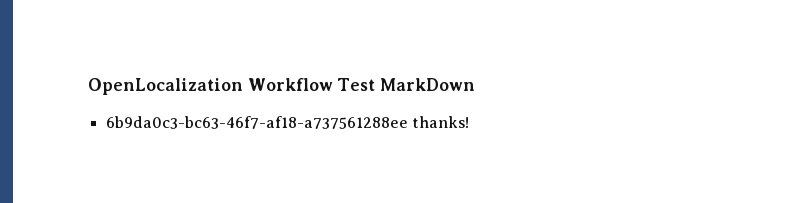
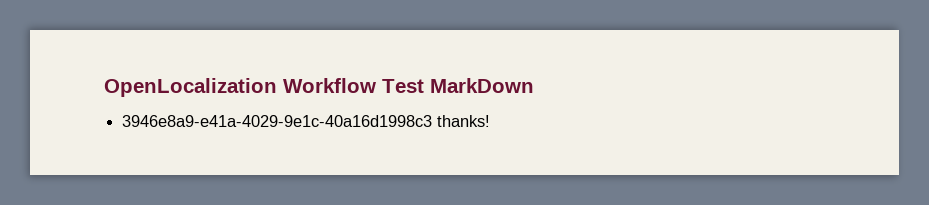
- 6b9da0c3-bc63-46f7-af18-a737561288ee thanks!
+ 3946e8a9-e41a-4029-9e1c-40a16d1998c3 thanks!

